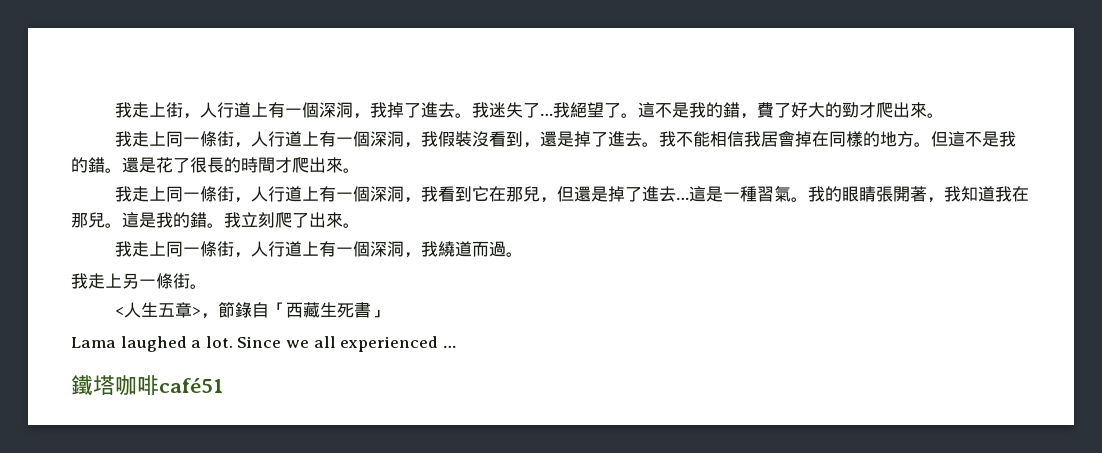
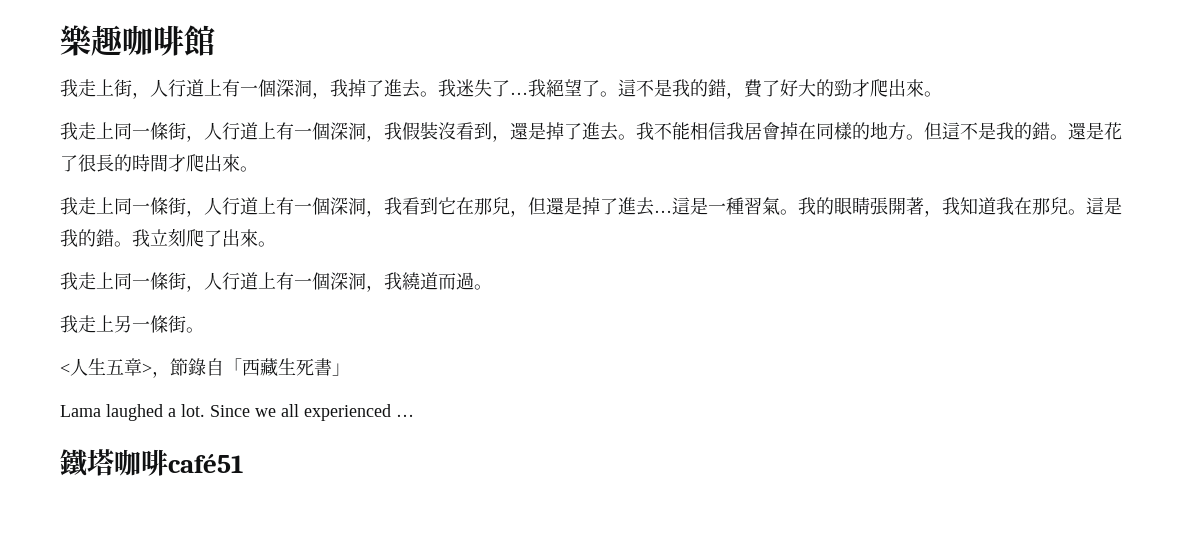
+ 樂趣咖啡館

